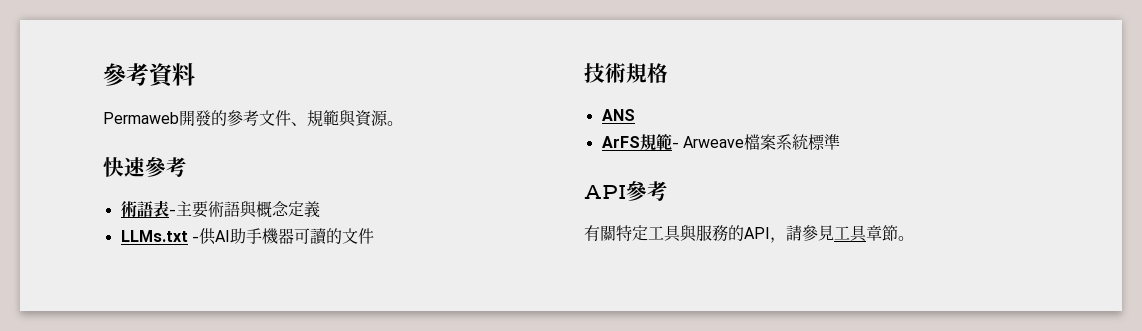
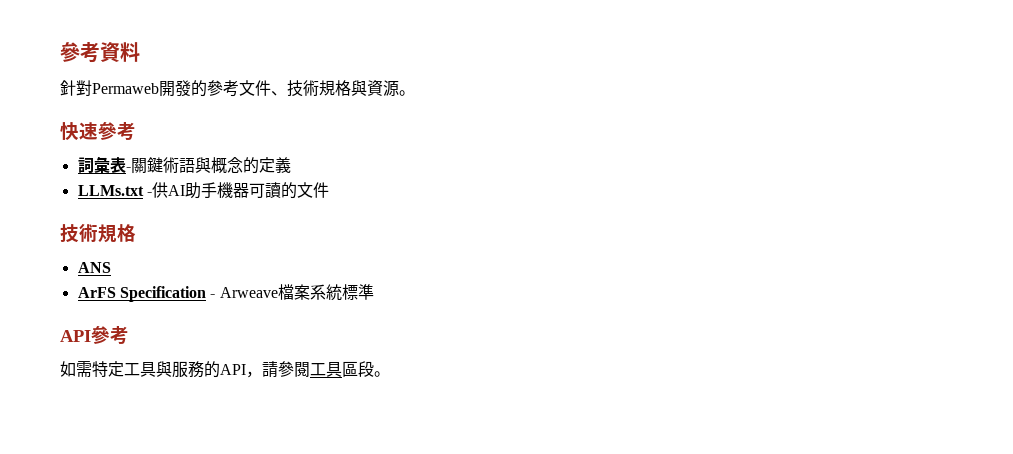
- Permaweb開發的參考文件、規範與資源。
+ 針對Permaweb開發的參考文件、技術規格與資源。
- 術語表-主要術語與概念定義
+ 詞彙表-關鍵術語與概念的定義
- ArFS規範- Arweave檔案系統標準
+ ArFS Specification - Arweave檔案系統標準
- 有關特定工具與服務的API，請參見工具章節。
+ 如需特定工具與服務的API，請參閱工具區段。

